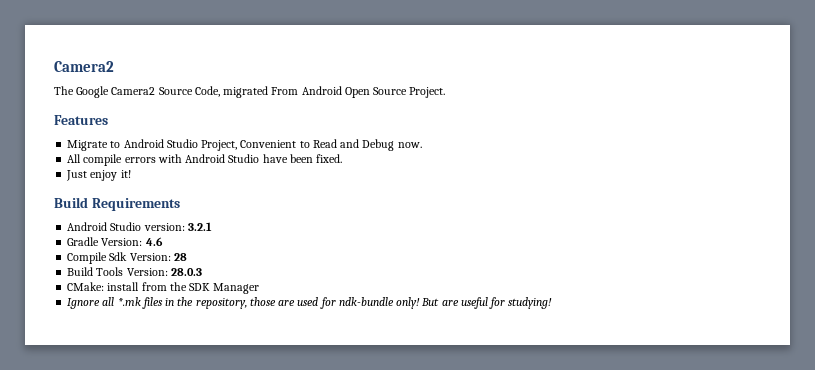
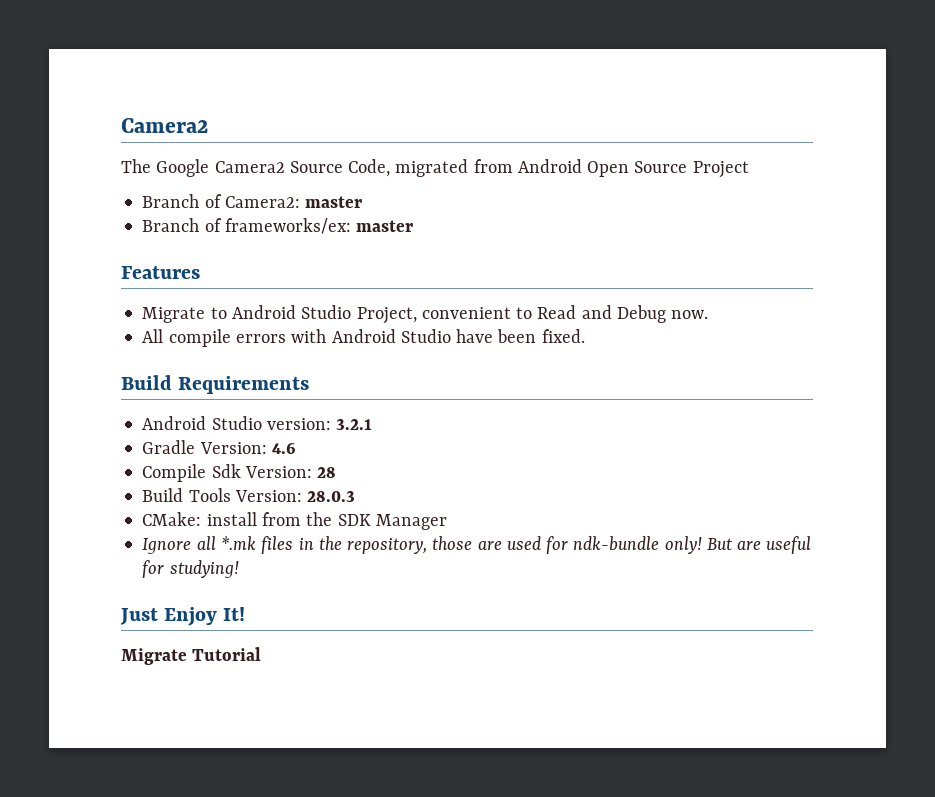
- The Google Camera2 Source Code, migrated From Android Open Source Project.
+ The Google Camera2 Source Code, migrated from Android Open Source Project
+ Branch of Camera2: master
+ Branch of frameworks/ex: master
- Migrate to Android Studio Project, Convenient to Read and Debug now.
+ Migrate to Android Studio Project, convenient to Read and Debug now.
- Just enjoy it!
+ Just Enjoy It!
+ Migrate Tutorial

